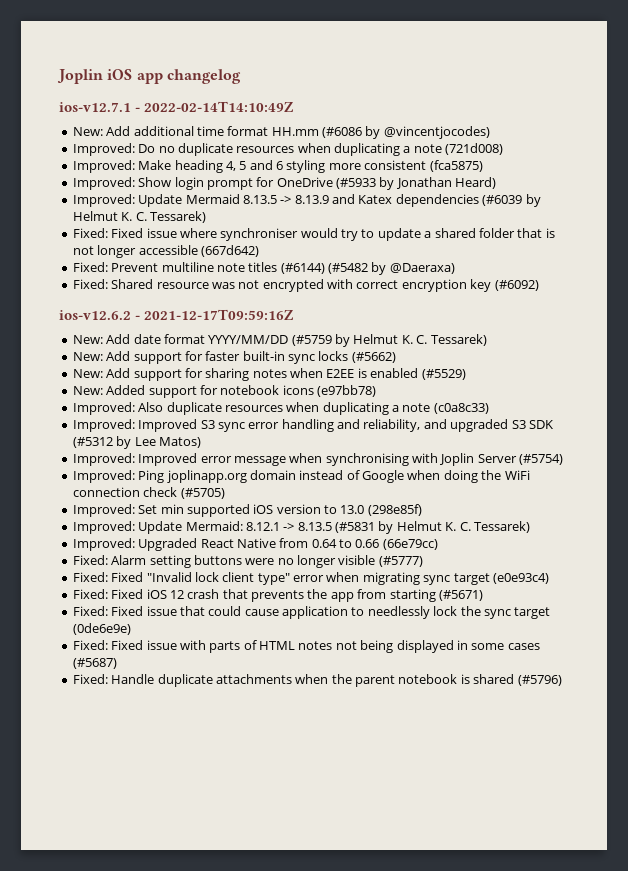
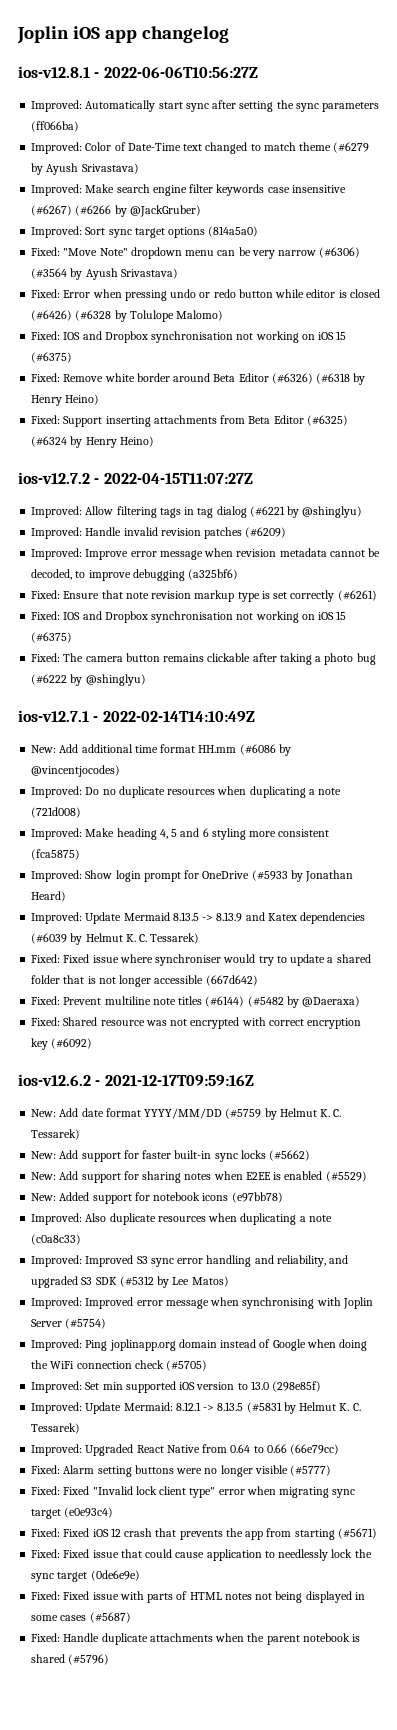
+ ios-v12.8.1 - 2022-06-06T10:56:27Z
+ Improved: Automatically start sync after setting the sync parameters (ff066ba)
+ Improved: Color of Date-Time text changed to match theme (#6279 by Ayush Srivastava)
+ Improved: Make search engine filter keywords case insensitive (#6267) (#6266 by @JackGruber)
+ Improved: Sort sync target options (814a5a0)
+ Fixed: "Move Note" dropdown menu can be very narrow (#6306) (#3564 by Ayush Srivastava)
+ Fixed: Error when pressing undo or redo button while editor is closed (#6426) (#6328 by Tolulope Malomo)
+ Fixed: IOS and Dropbox synchronisation not working on iOS 15 (#6375)
+ Fixed: Remove white border around Beta Editor (#6326) (#6318 by Henry Heino)
+ Fixed: Support inserting attachments from Beta Editor (#6325) (#6324 by Henry Heino)
+ ios-v12.7.2 - 2022-04-15T11:07:27Z
+ Improved: Allow filtering tags in tag dialog (#6221 by @shinglyu)
+ Improved: Handle invalid revision patches (#6209)
+ Improved: Improve error message when revision metadata cannot be decoded, to improve debugging (a325bf6)
+ Fixed: Ensure that note revision markup type is set correctly (#6261)
+ Fixed: IOS and Dropbox synchronisation not working on iOS 15 (#6375)
+ Fixed: The camera button remains clickable after taking a photo bug (#6222 by @shinglyu)

